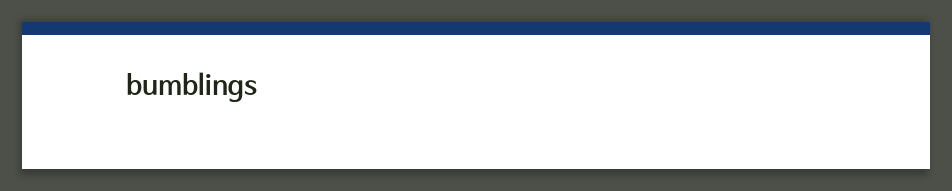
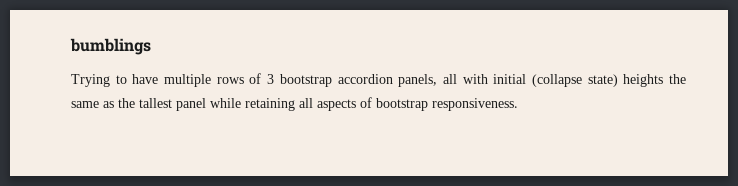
+ Trying to have multiple rows of 3 bootstrap accordion panels, all with initial (collapse state) heights the same as the tallest panel while retaining all aspects of bootstrap responsiveness.

